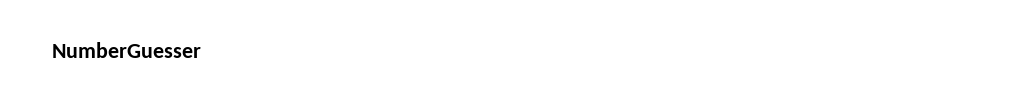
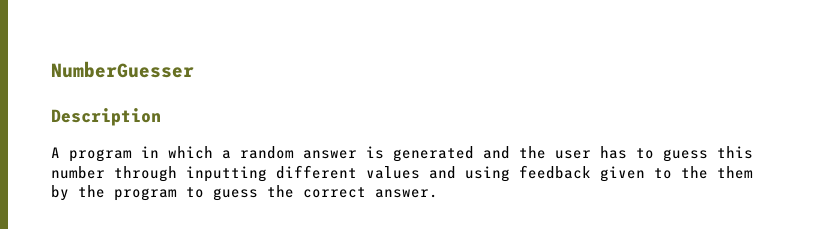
+ Description
+ A program in which a random answer is generated and the user has to guess this number through inputting different values and using feedback given to the them by the program to guess the correct answer.

